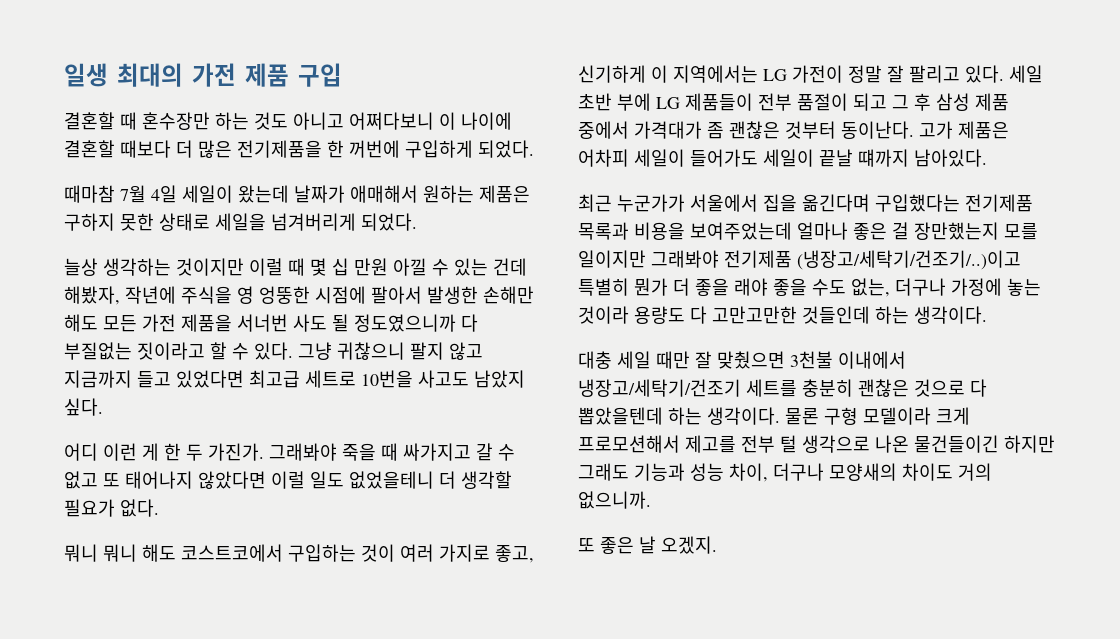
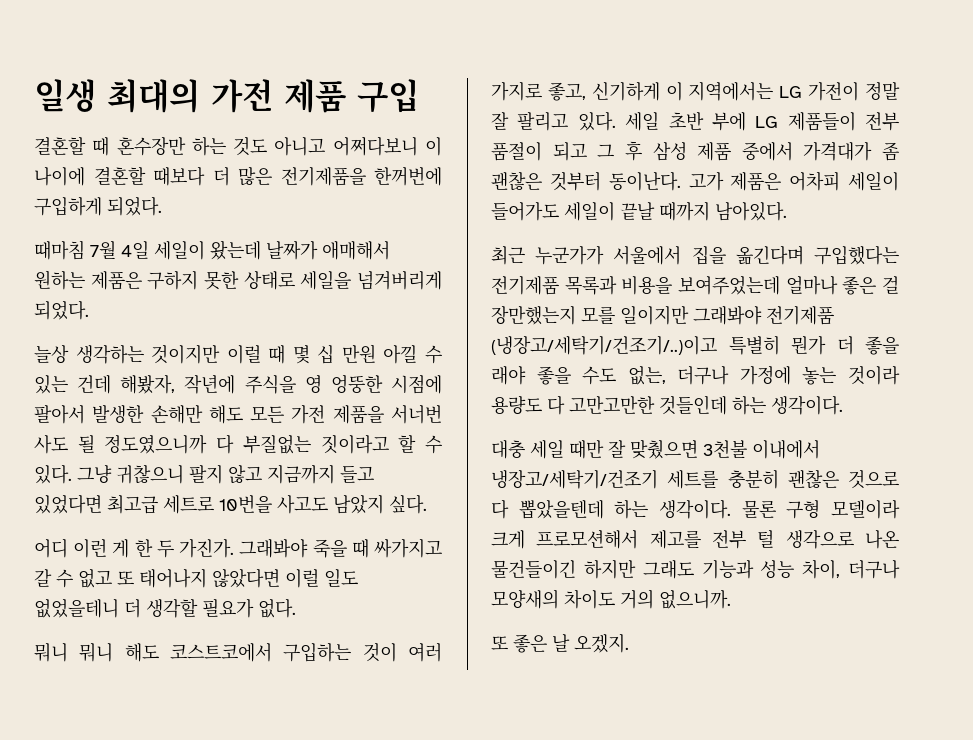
- 결혼할 때 혼수장만 하는 것도 아니고 어쩌다보니 이 나이에 결혼할 때보다 더 많은 전기제품을 한 꺼번에 구입하게 되었다.
+ 결혼할 때 혼수장만 하는 것도 아니고 어쩌다보니 이 나이에 결혼할 때보다 더 많은 전기제품을 한꺼번에 구입하게 되었다.
- 때마참 7월 4일 세일이 왔는데 날짜가 애매해서 원하는 제품은 구하지 못한 상태로 세일을 넘겨버리게 되었다.
+ 때마침 7월 4일 세일이 왔는데 날짜가 애매해서 원하는 제품은 구하지 못한 상태로 세일을 넘겨버리게 되었다.
- 고가 제품은 어차피 세일이 들어가도 세일이 끝날 떄까지 남아있다.
+ 고가 제품은 어차피 세일이 들어가도 세일이 끝날 때까지 남아있다.

